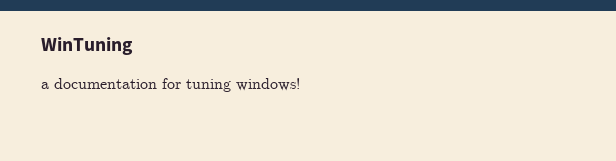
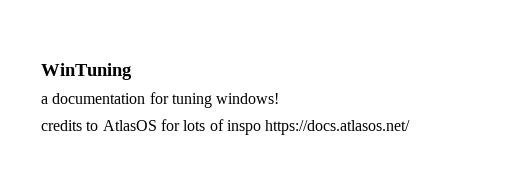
+ credits to AtlasOS for lots of inspo https://docs.atlasos.net/

